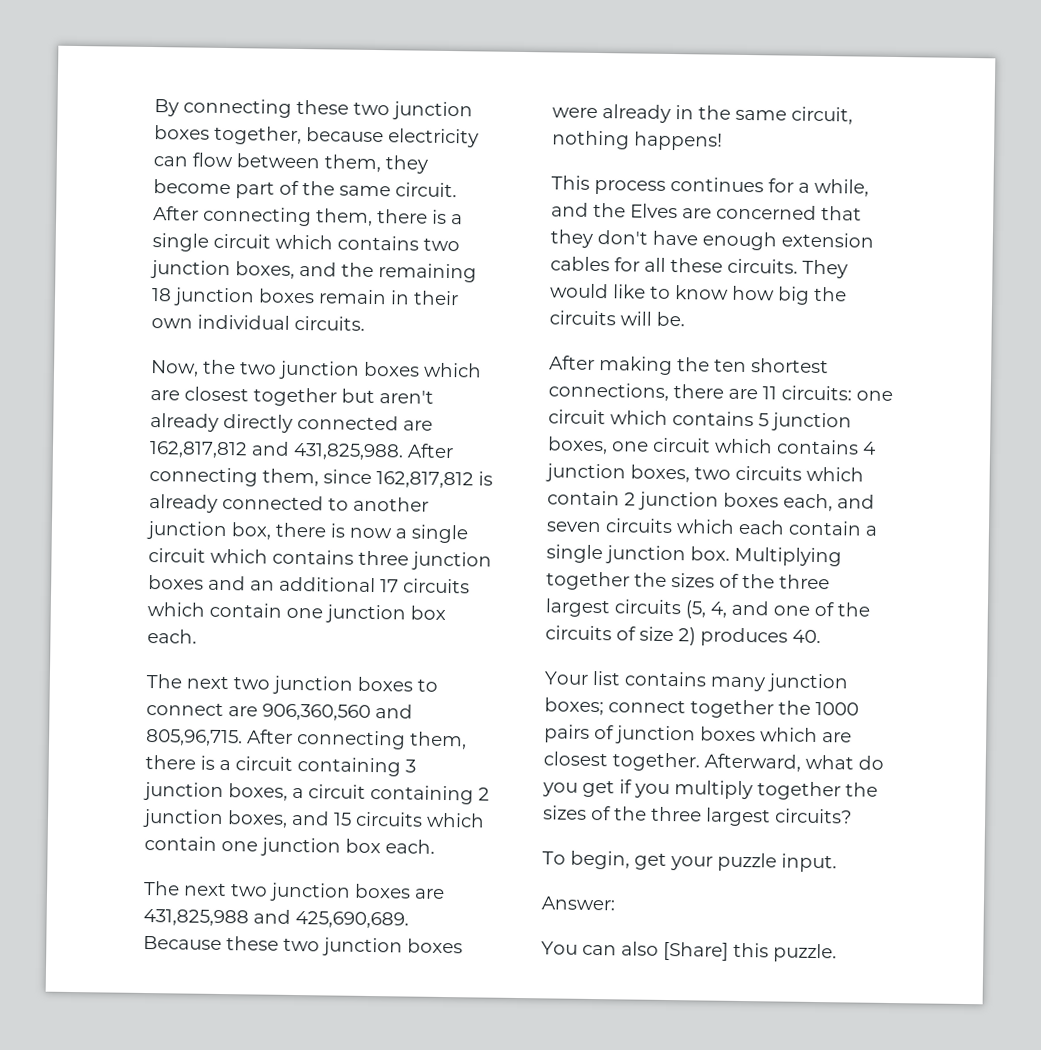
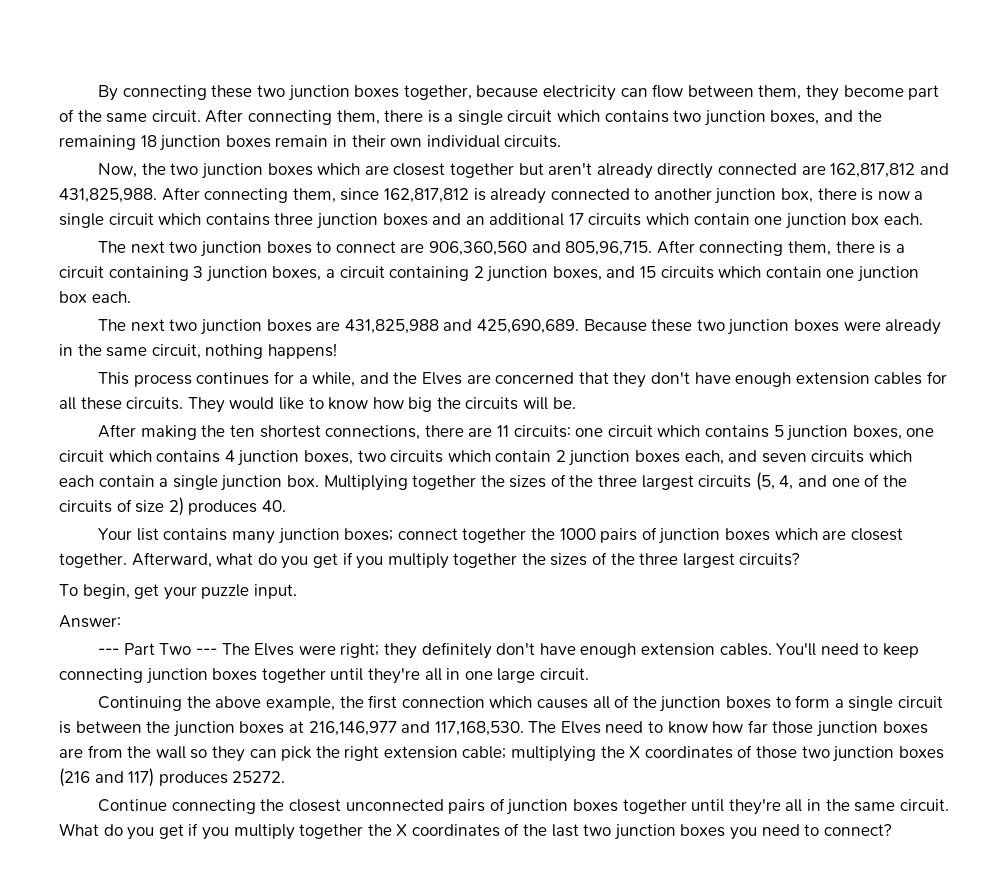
- You can also [Share] this puzzle.
+ --- Part Two --- The Elves were right; they definitely don't have enough extension cables. You'll need to keep connecting junction boxes together until they're all in one large circuit.
+ Continuing the above example, the first connection which causes all of the junction boxes to form a single circuit is between the junction boxes at 216,146,977 and 117,168,530. The Elves need to know how far those junction boxes are from the wall so they can pick the right extension cable; multiplying the X coordinates of those two junction boxes (216 and 117) produces 25272.
+ Continue connecting the closest unconnected pairs of junction boxes together until they're all in the same circuit. What do you get if you multiply together the X coordinates of the last two junction boxes you need to connect?

